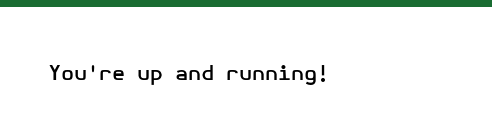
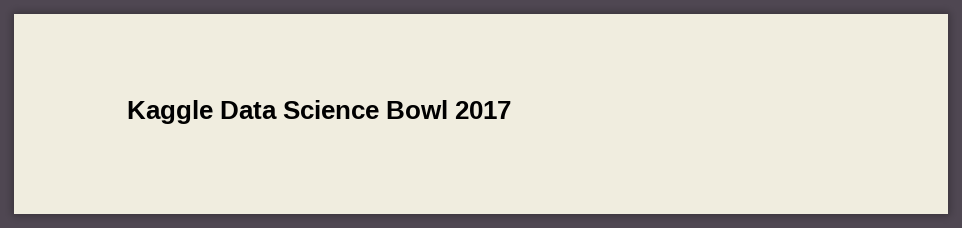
- You're up and running!
+ Kaggle Data Science Bowl 2017

